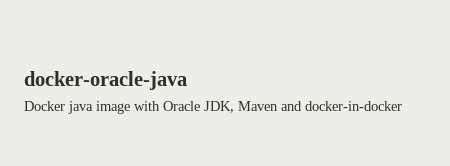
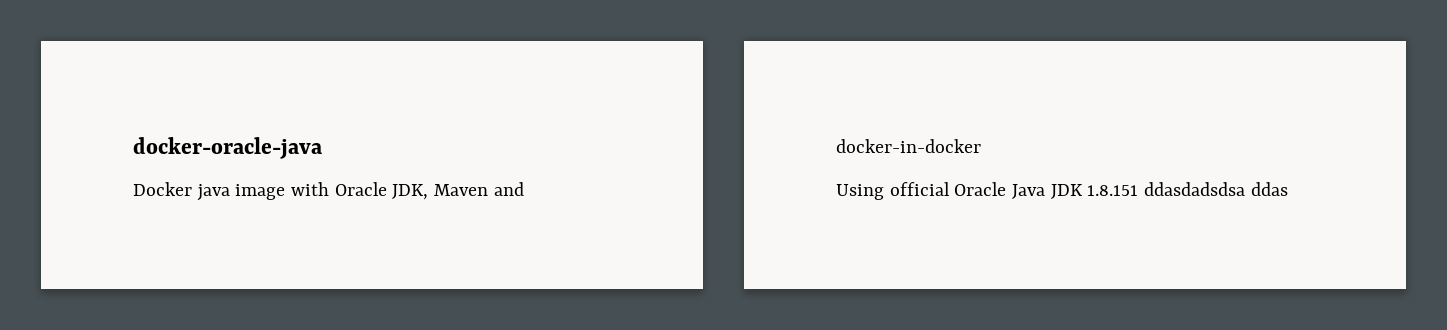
+ Using official Oracle Java JDK 1.8.151 ddasdadsdsa ddas

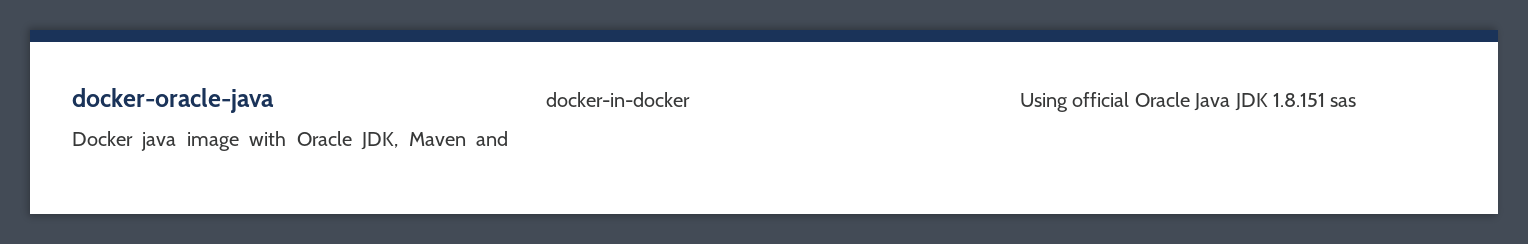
- Using official Oracle Java JDK 1.8.151 ddasdadsdsa ddas
+ Using official Oracle Java JDK 1.8.151 sas

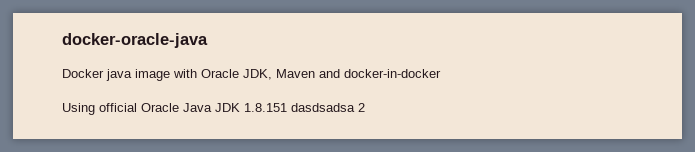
- Using official Oracle Java JDK 1.8.151 sas
+ Using official Oracle Java JDK 1.8.151 dasdsadsa 2

